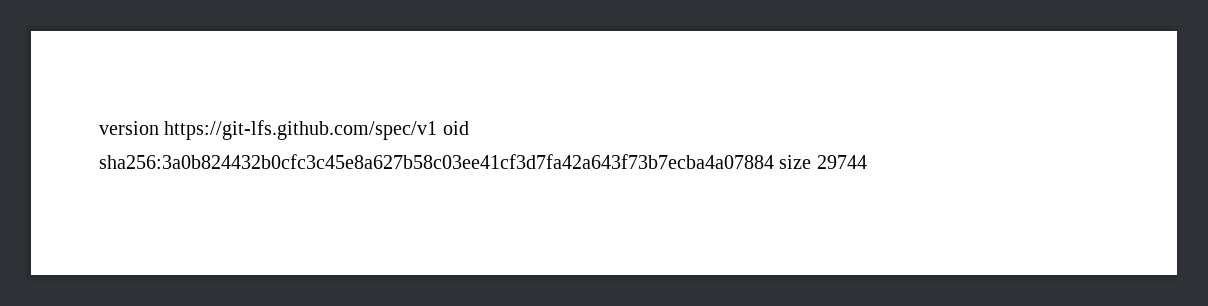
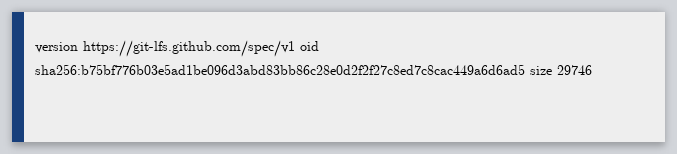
- version https://git-lfs.github.com/spec/v1 oid sha256:3a0b824432b0cfc3c45e8a627b58c03ee41cf3d7fa42a643f73b7ecba4a07884 size 29744
+ version https://git-lfs.github.com/spec/v1 oid sha256:b75bf776b03e5ad1be096d3abd83bb86c28e0d2f2f27c8ed7c8cac449a6d6ad5 size 29746

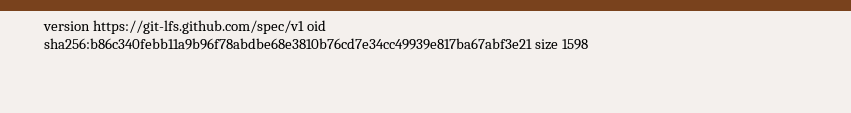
- version https://git-lfs.github.com/spec/v1 oid sha256:b75bf776b03e5ad1be096d3abd83bb86c28e0d2f2f27c8ed7c8cac449a6d6ad5 size 29746
+ version https://git-lfs.github.com/spec/v1 oid sha256:b86c340febb11a9b96f78abdbe68e3810b76cd7e34cc49939e817ba67abf3e21 size 1598

